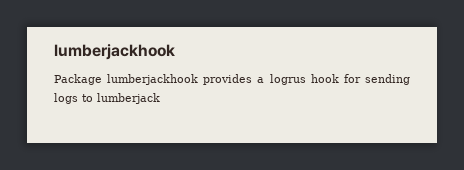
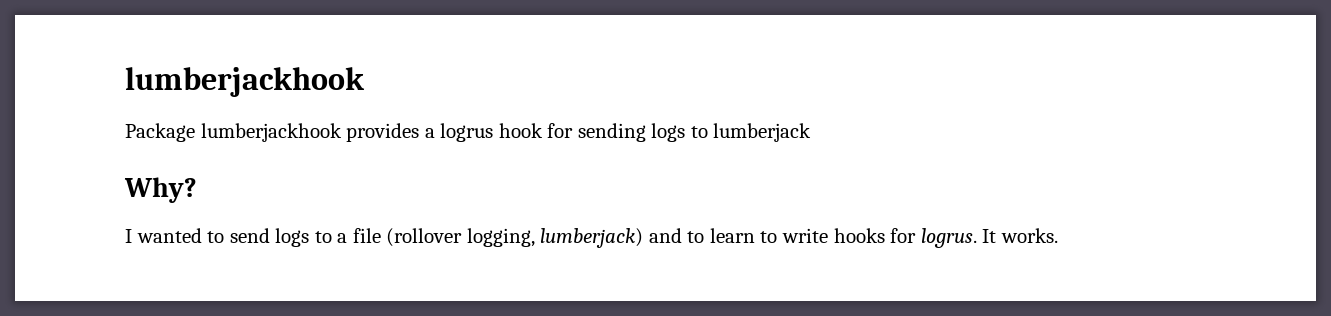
+ Why?
+ I wanted to send logs to a file (rollover logging, lumberjack) and to learn to write hooks for logrus. It works.

